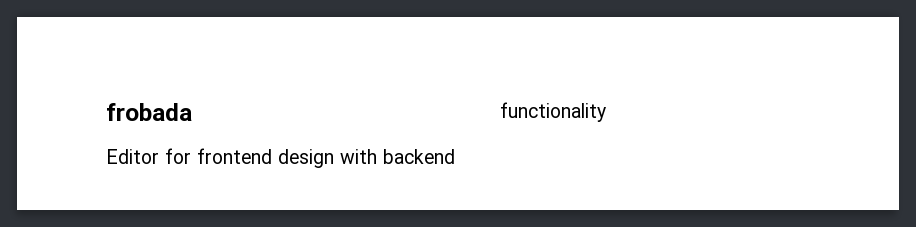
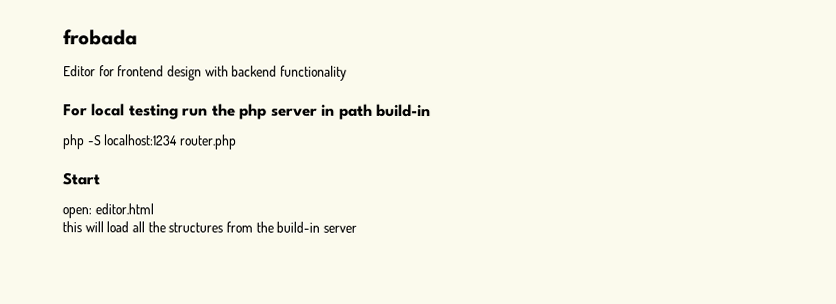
+ For local testing run the php server in path build-in
+ php -S localhost:1234 router.php
+ Start
+ open: editor.html
+ this will load all the structures from the build-in server

